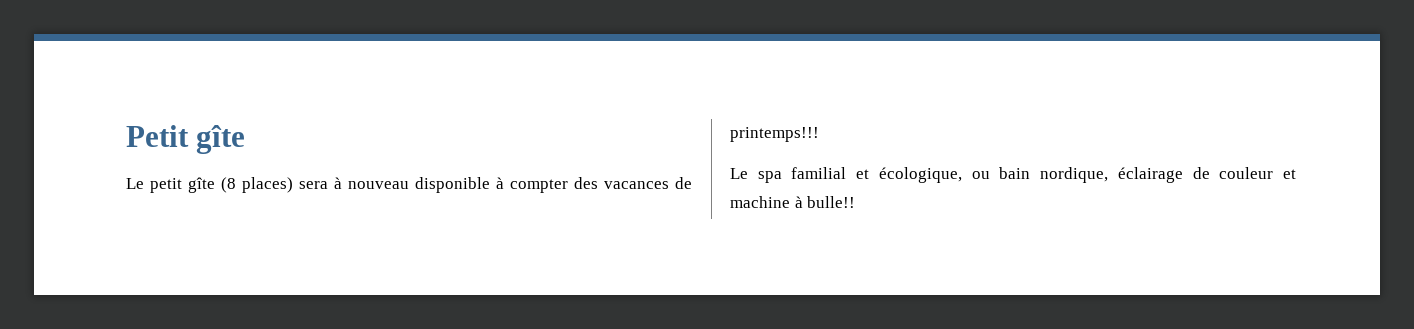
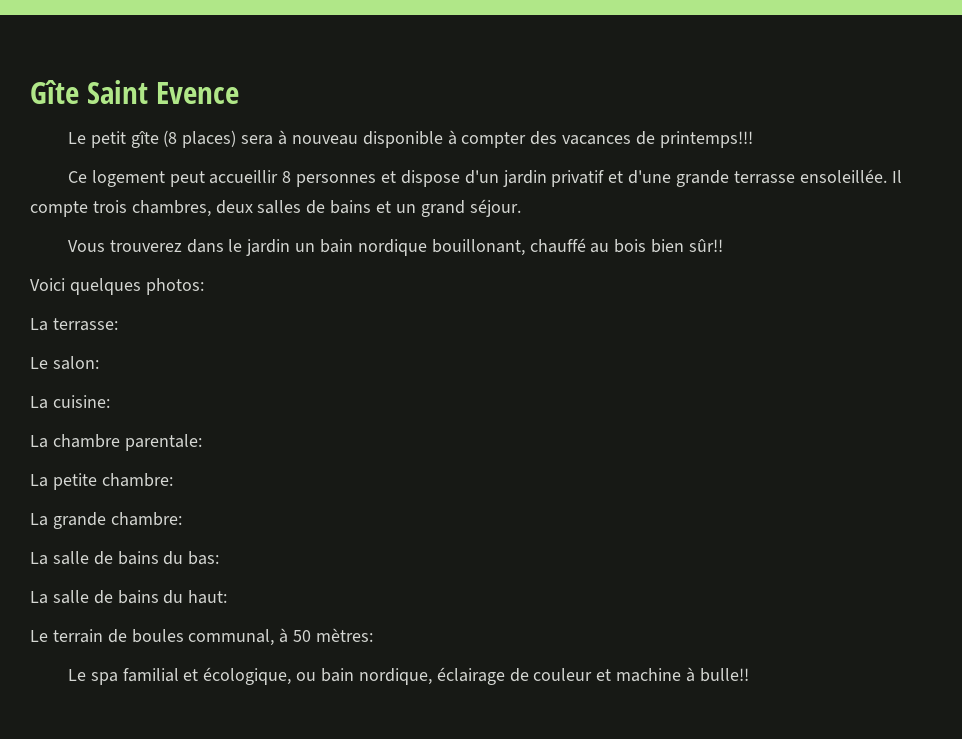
- Petit gîte
+ Gîte Saint Evence
+ Ce logement peut accueillir 8 personnes et dispose d'un jardin privatif et d'une grande terrasse ensoleillée. Il compte trois chambres, deux salles de bains et un grand séjour.
+ Vous trouverez dans le jardin un bain nordique bouillonant, chauffé au bois bien sûr!!
+ Voici quelques photos:
+ La terrasse:
+ Le salon:
+ La cuisine:
+ La chambre parentale:
+ La petite chambre:
+ La grande chambre:
+ La salle de bains du bas:
+ La salle de bains du haut:
+ Le terrain de boules communal, à 50 mètres:

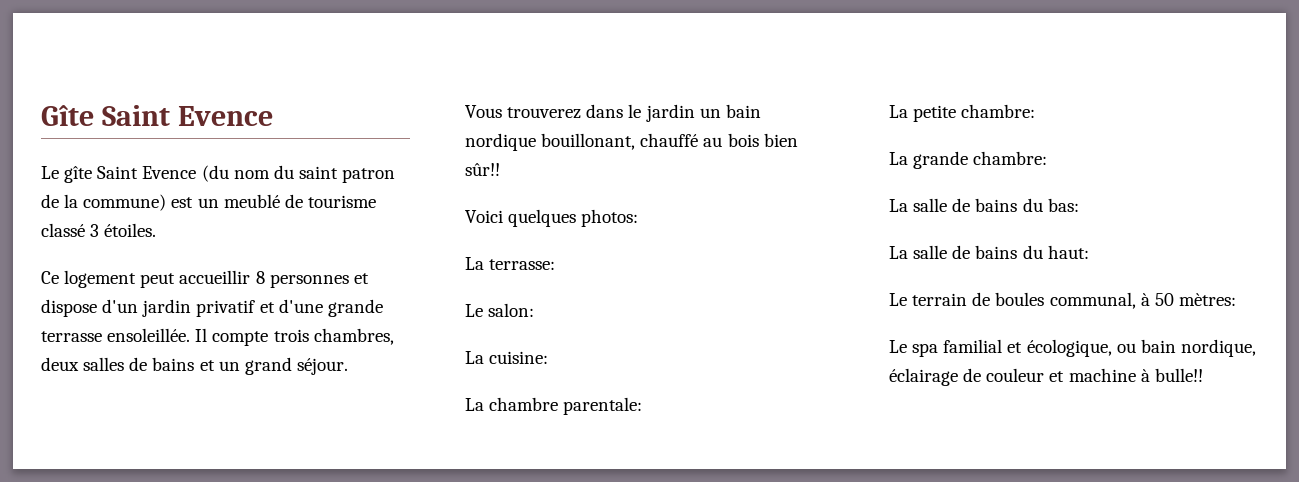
- Le petit gîte (8 places) sera à nouveau disponible à compter des vacances de printemps!!!
+ Le gîte Saint Evence (du nom du saint patron de la commune) est un meublé de tourisme classé 3 étoiles.

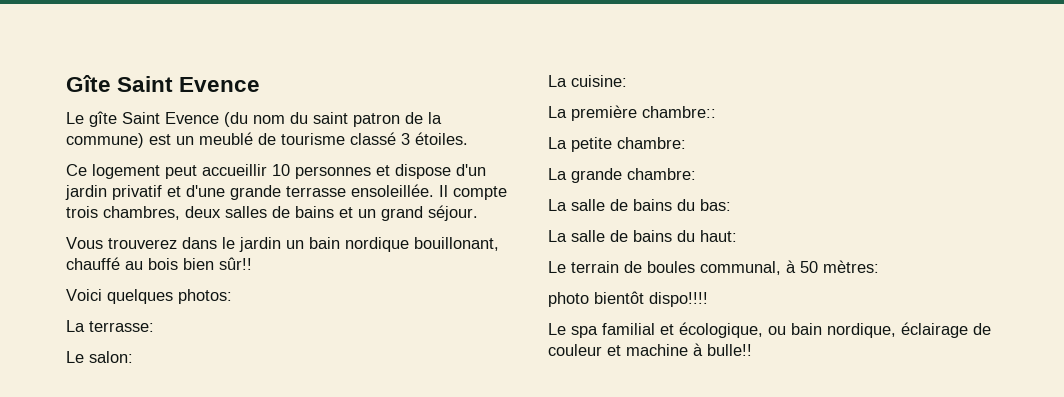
- Ce logement peut accueillir 8 personnes et dispose d'un jardin privatif et d'une grande terrasse ensoleillée.
+ Ce logement peut accueillir 10 personnes et dispose d'un jardin privatif et d'une grande terrasse ensoleillée.
- La chambre parentale:
+ La première chambre::
+ photo bientôt dispo!!!!

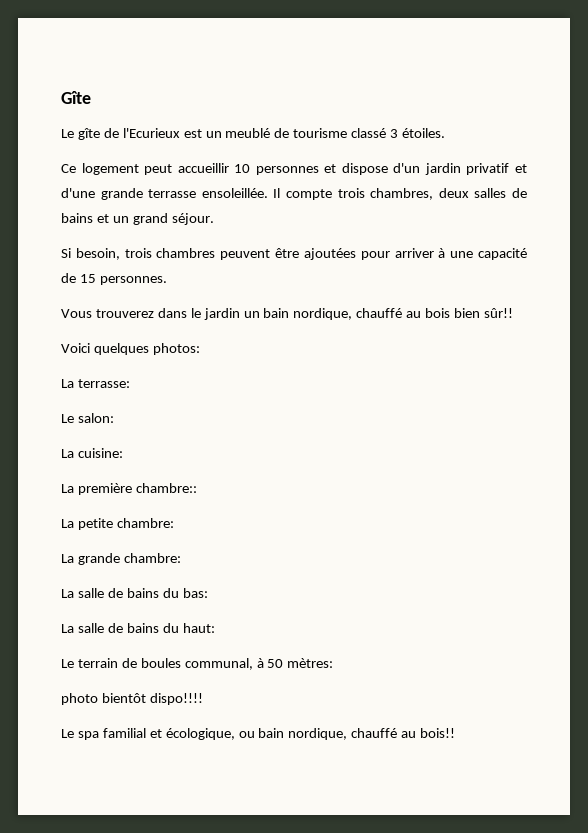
- Gîte Saint Evence
+ Gîte
- Le gîte Saint Evence (du nom du saint patron de la commune) est un meublé de tourisme classé 3 étoiles.
+ Le gîte de l'Ecurieux est un meublé de tourisme classé 3 étoiles.
+ Si besoin, trois chambres peuvent être ajoutées pour arriver à une capacité de 15 personnes.
- Vous trouverez dans le jardin un bain nordique bouillonant, chauffé au bois bien sûr!!
+ Vous trouverez dans le jardin un bain nordique, chauffé au bois bien sûr!!
- Le spa familial et écologique, ou bain nordique, éclairage de couleur et machine à bulle!!
+ Le spa familial et écologique, ou bain nordique, chauffé au bois!!

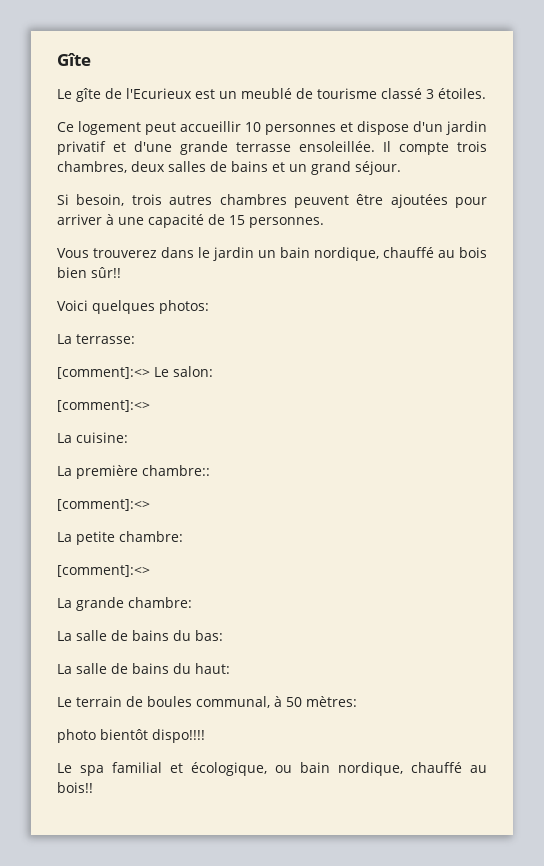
- Si besoin, trois chambres peuvent être ajoutées pour arriver à une capacité de 15 personnes.
+ Si besoin, trois autres chambres peuvent être ajoutées pour arriver à une capacité de 15 personnes.
- Le salon:
+ [comment]:<> Le salon:
+ [comment]:<>
  La première chambre::
+ [comment]:<>
  La petite chambre:
+ [comment]:<>

